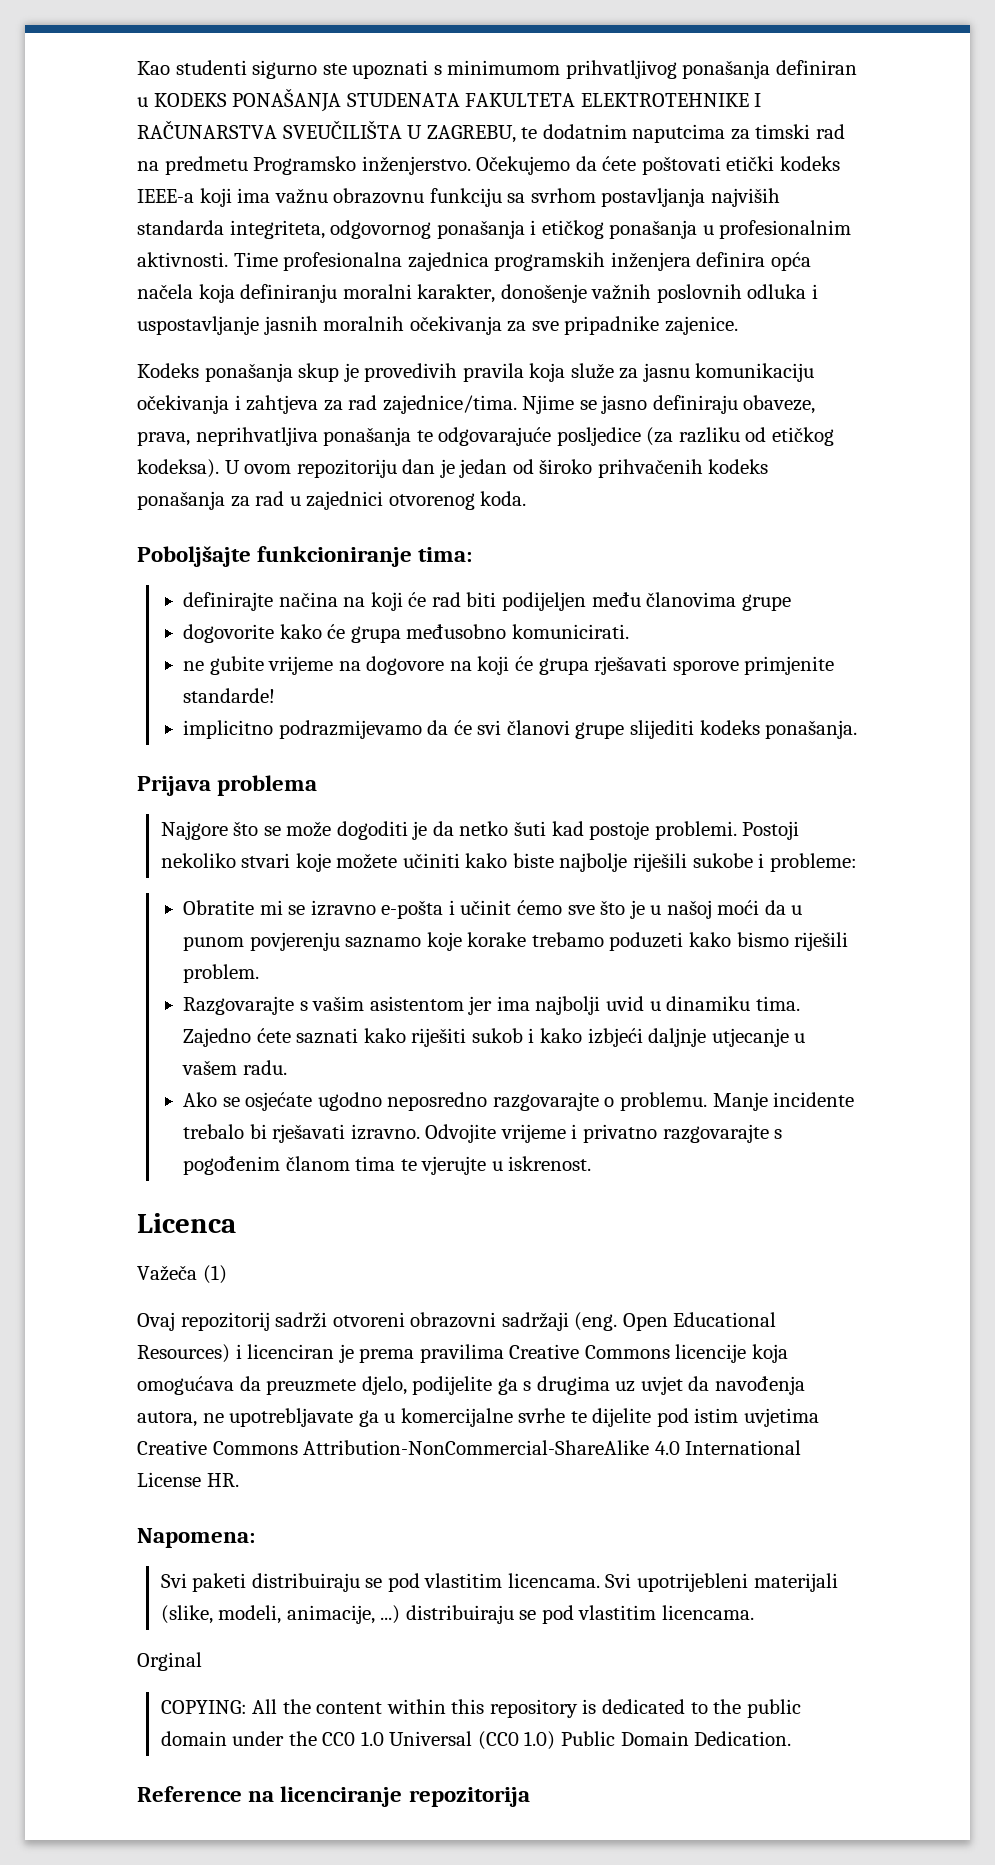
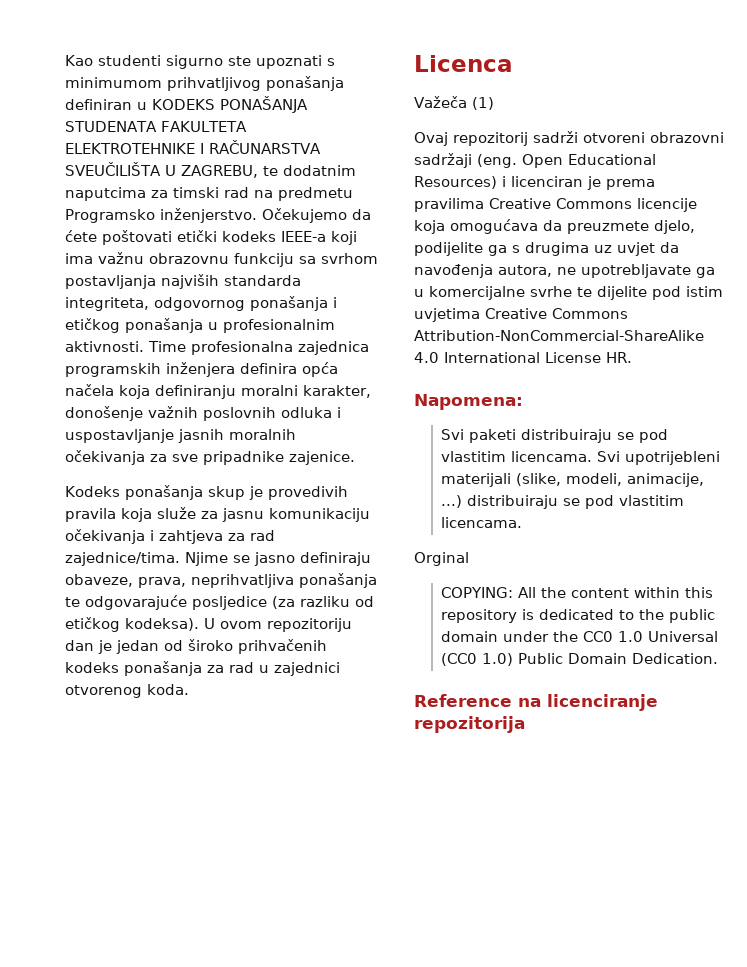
- Poboljšajte funkcioniranje tima:
- definirajte načina na koji će rad biti podijeljen među članovima grupe
- dogovorite kako će grupa međusobno komunicirati.
- ne gubite vrijeme na dogovore na koji će grupa rješavati sporove primjenite standarde!
- implicitno podrazmijevamo da će svi članovi grupe slijediti kodeks ponašanja.
- Prijava problema
- Najgore što se može dogoditi je da netko šuti kad postoje problemi. Postoji nekoliko stvari koje možete učiniti kako biste najbolje riješili sukobe i probleme:
- Obratite mi se izravno e-pošta i učinit ćemo sve što je u našoj moći da u punom povjerenju saznamo koje korake trebamo poduzeti kako bismo riješili problem.
- Razgovarajte s vašim asistentom jer ima najbolji uvid u dinamiku tima. Zajedno ćete saznati kako riješiti sukob i kako izbjeći daljnje utjecanje u vašem radu.
- Ako se osjećate ugodno neposredno razgovarajte o problemu. Manje incidente trebalo bi rješavati izravno. Odvojite vrijeme i privatno razgovarajte s pogođenim članom tima te vjerujte u iskrenost.

